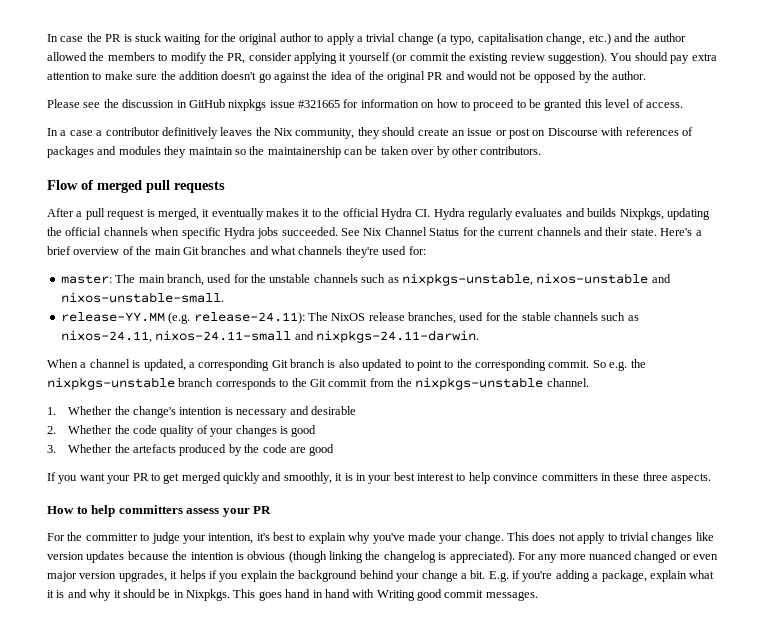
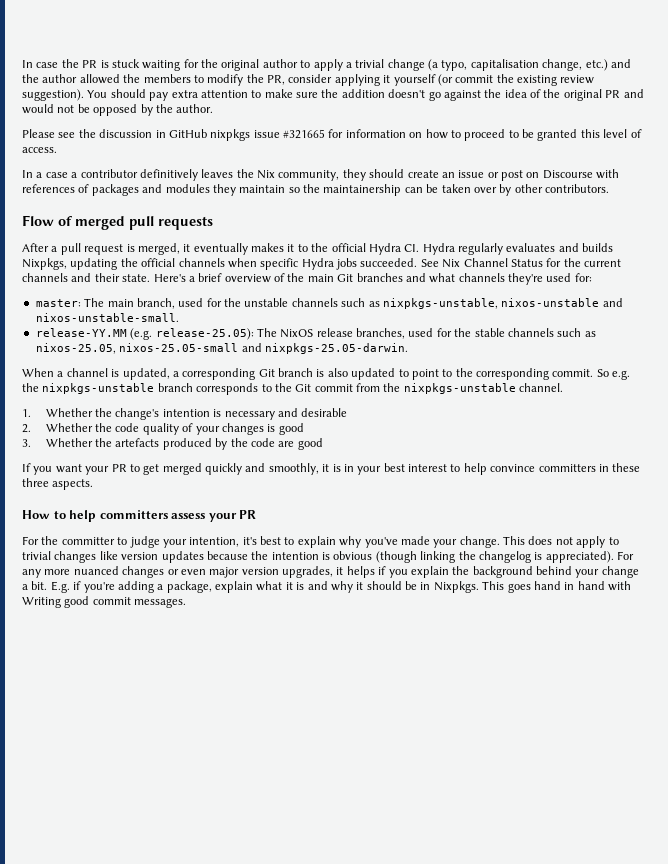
- release-YY.MM (e.g. release-24.11): The NixOS release branches, used for the stable channels such as nixos-24.11, nixos-24.11-small and nixpkgs-24.11-darwin.
+ release-YY.MM (e.g. release-25.05): The NixOS release branches, used for the stable channels such as nixos-25.05, nixos-25.05-small and nixpkgs-25.05-darwin.
- For any more nuanced changed or even major version upgrades, it helps if you explain the background behind your change a bit.
+ For any more nuanced changes or even major version upgrades, it helps if you explain the background behind your change a bit.

